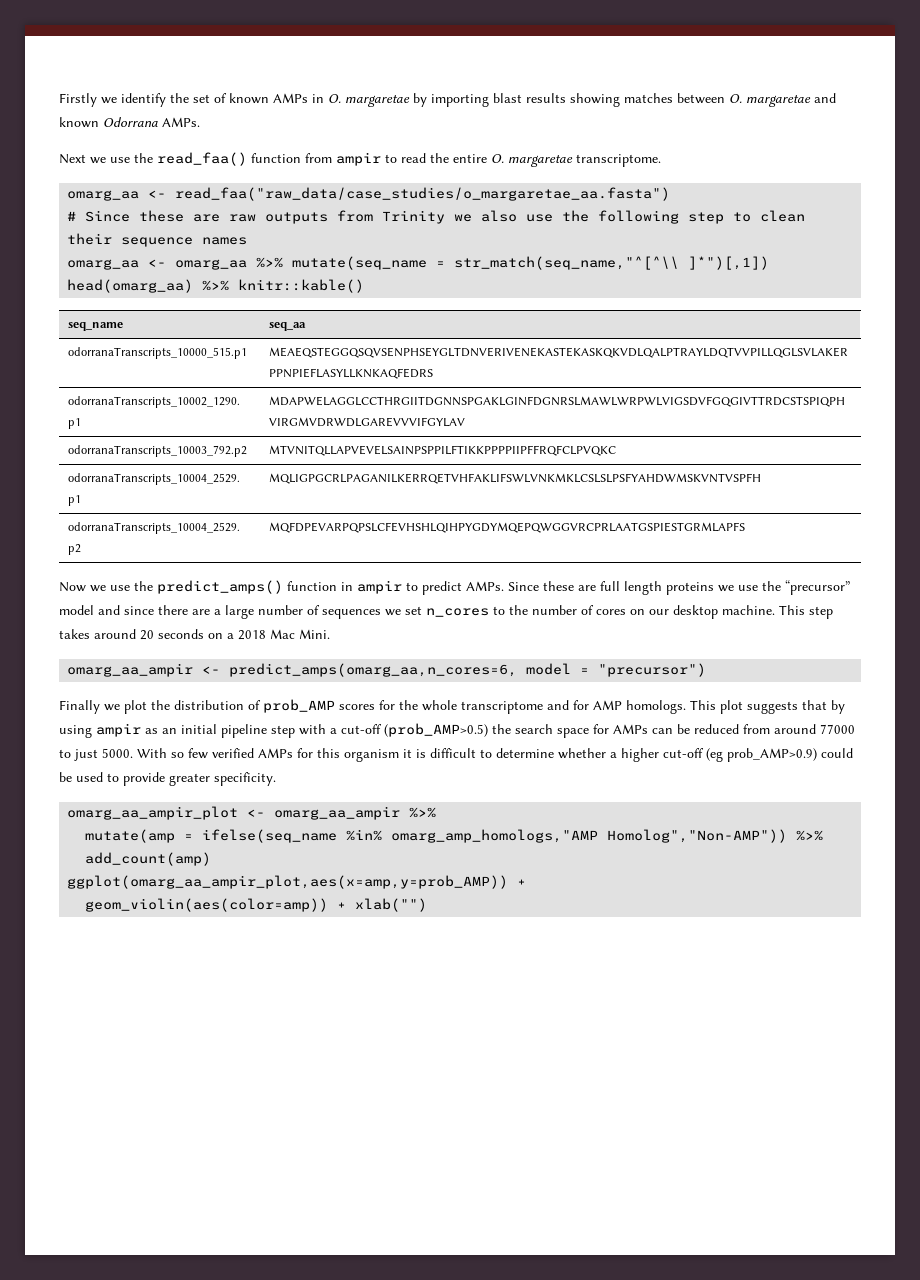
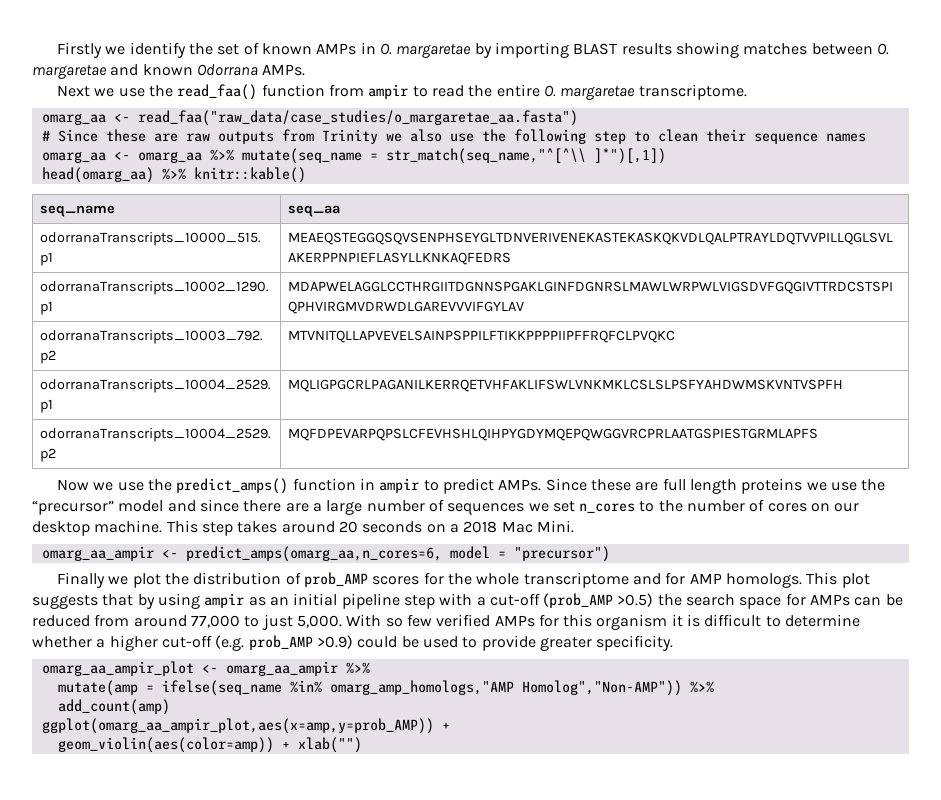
- Firstly we identify the set of known AMPs in O. margaretae by importing blast results showing matches between O. margaretae and known Odorrana AMPs.
+ Firstly we identify the set of known AMPs in O. margaretae by importing BLAST results showing matches between O. margaretae and known Odorrana AMPs.
- This plot suggests that by using ampir as an initial pipeline step with a cut-off (prob_AMP>0.5) the search space for AMPs can be reduced from around 77000 to just 5000.
+ This plot suggests that by using ampir as an initial pipeline step with a cut-off (prob_AMP >0.5) the search space for AMPs can be reduced from around 77,000 to just 5,000.
- With so few verified AMPs for this organism it is difficult to determine whether a higher cut-off (eg prob_AMP>0.9) could be used to provide greater specificity.
+ With so few verified AMPs for this organism it is difficult to determine whether a higher cut-off (e.g. prob_AMP >0.9) could be used to provide greater specificity.

